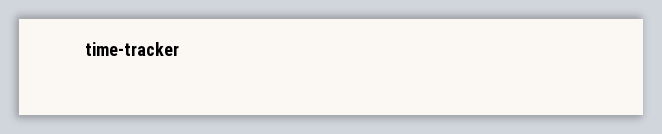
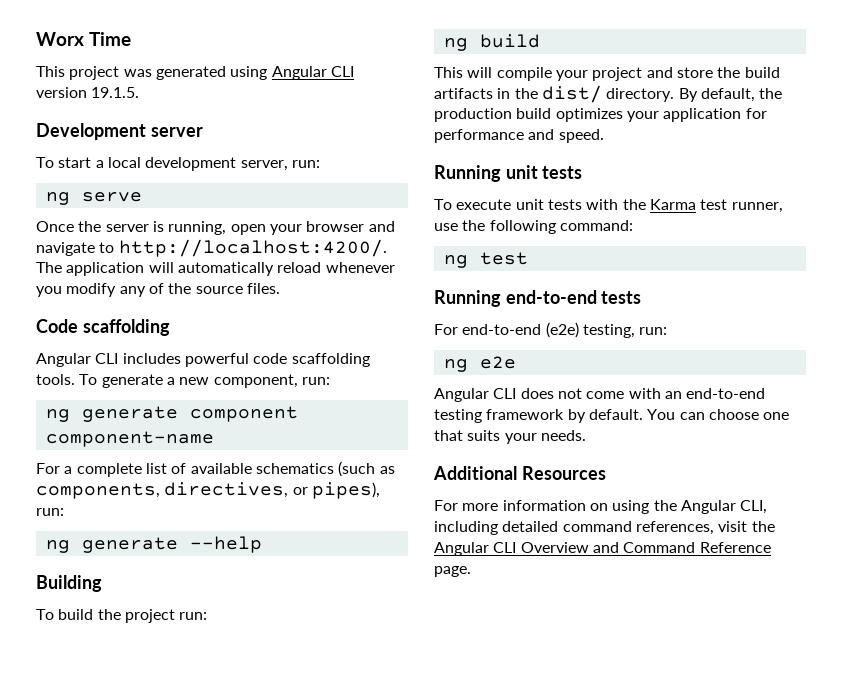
- time-tracker
+ Worx Time
+ This project was generated using Angular CLI version 19.1.5.
+ Development server
+ To start a local development server, run:
+ ng serve
+ Once the server is running, open your browser and navigate to http://localhost:4200/. The application will automatically reload whenever you modify any of the source files.
+ Code scaffolding
+ Angular CLI includes powerful code scaffolding tools. To generate a new component, run:
+ ng generate component component-name
+ For a complete list of available schematics (such as components, directives, or pipes), run:
+ ng generate --help
+ Building
+ To build the project run:
+ ng build
+ This will compile your project and store the build artifacts in the dist/ directory. By default, the production build optimizes your application for performance and speed.
+ Running unit tests
+ To execute unit tests with the Karma test runner, use the following command:
+ ng test
+ Running end-to-end tests
+ For end-to-end (e2e) testing, run:
+ ng e2e
+ Angular CLI does not come with an end-to-end testing framework by default. You can choose one that suits your needs.
+ Additional Resources
+ For more information on using the Angular CLI, including detailed command references, visit the Angular CLI Overview and Command Reference page.

